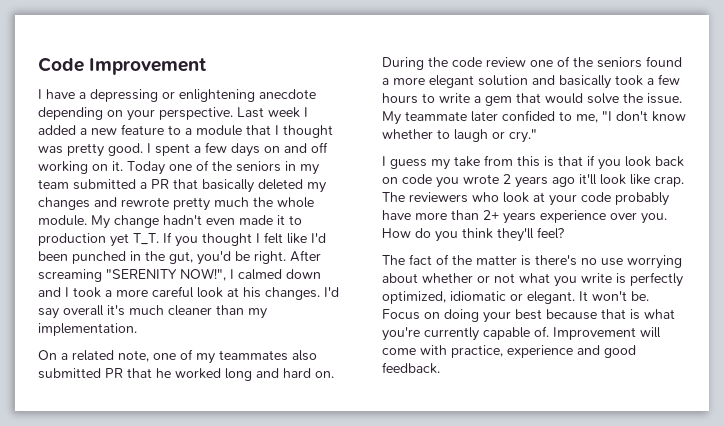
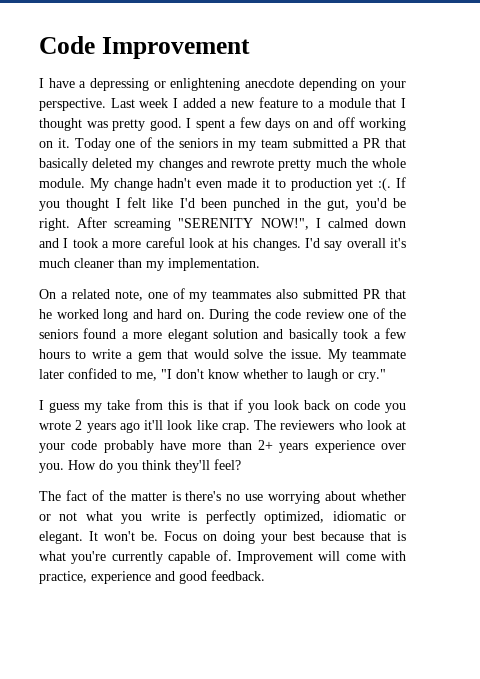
- My change hadn't even made it to production yet T_T. If you thought I felt like I'd been punched in the gut, you'd be right.
+ My change hadn't even made it to production yet :(. If you thought I felt like I'd been punched in the gut, you'd be right.

